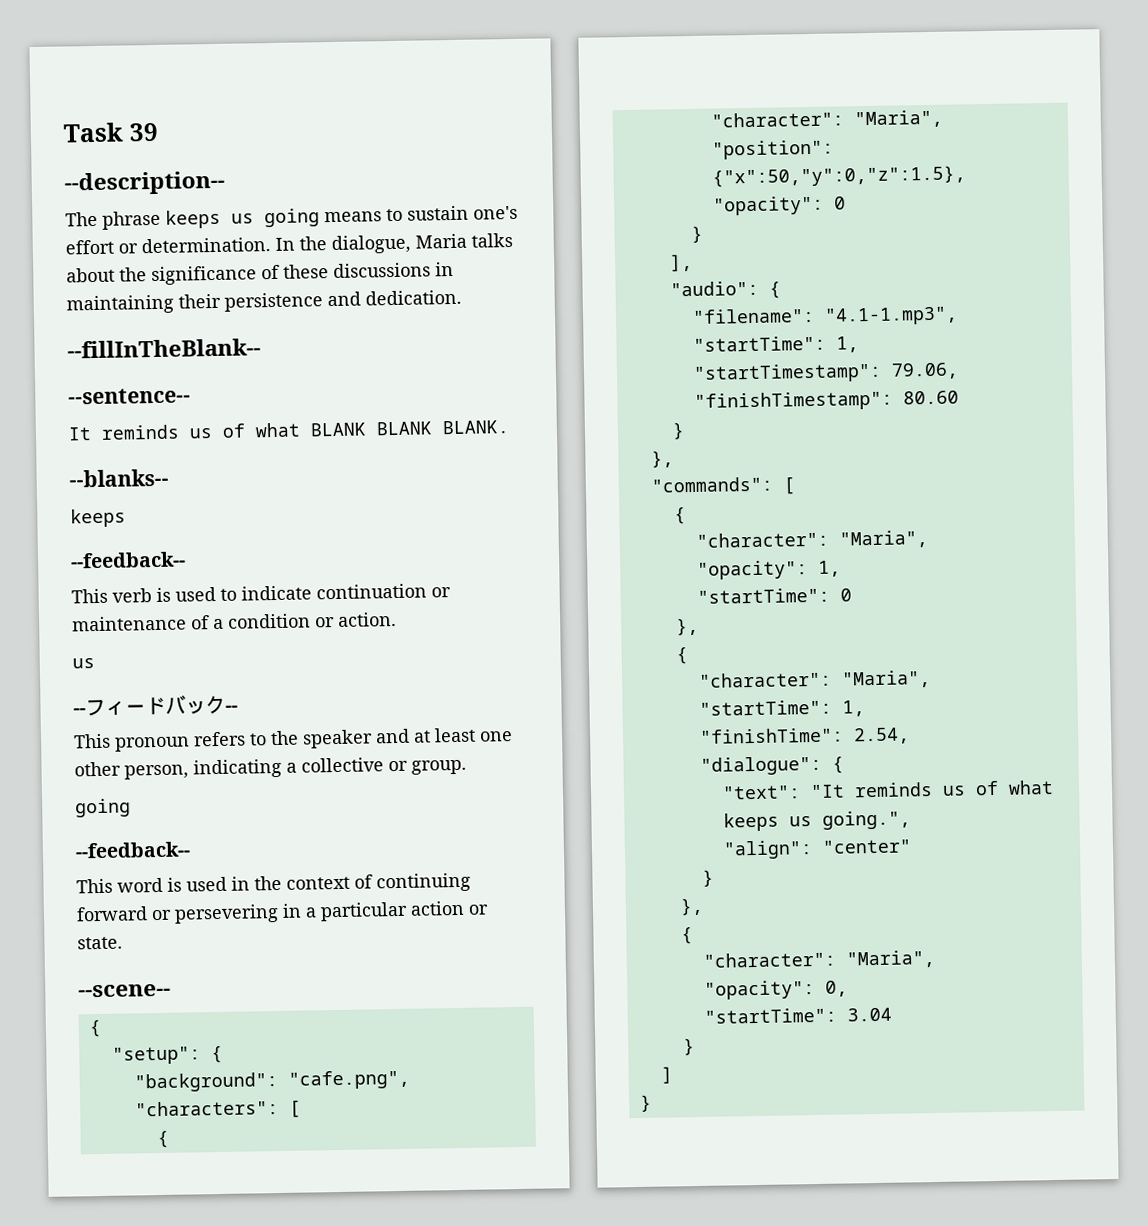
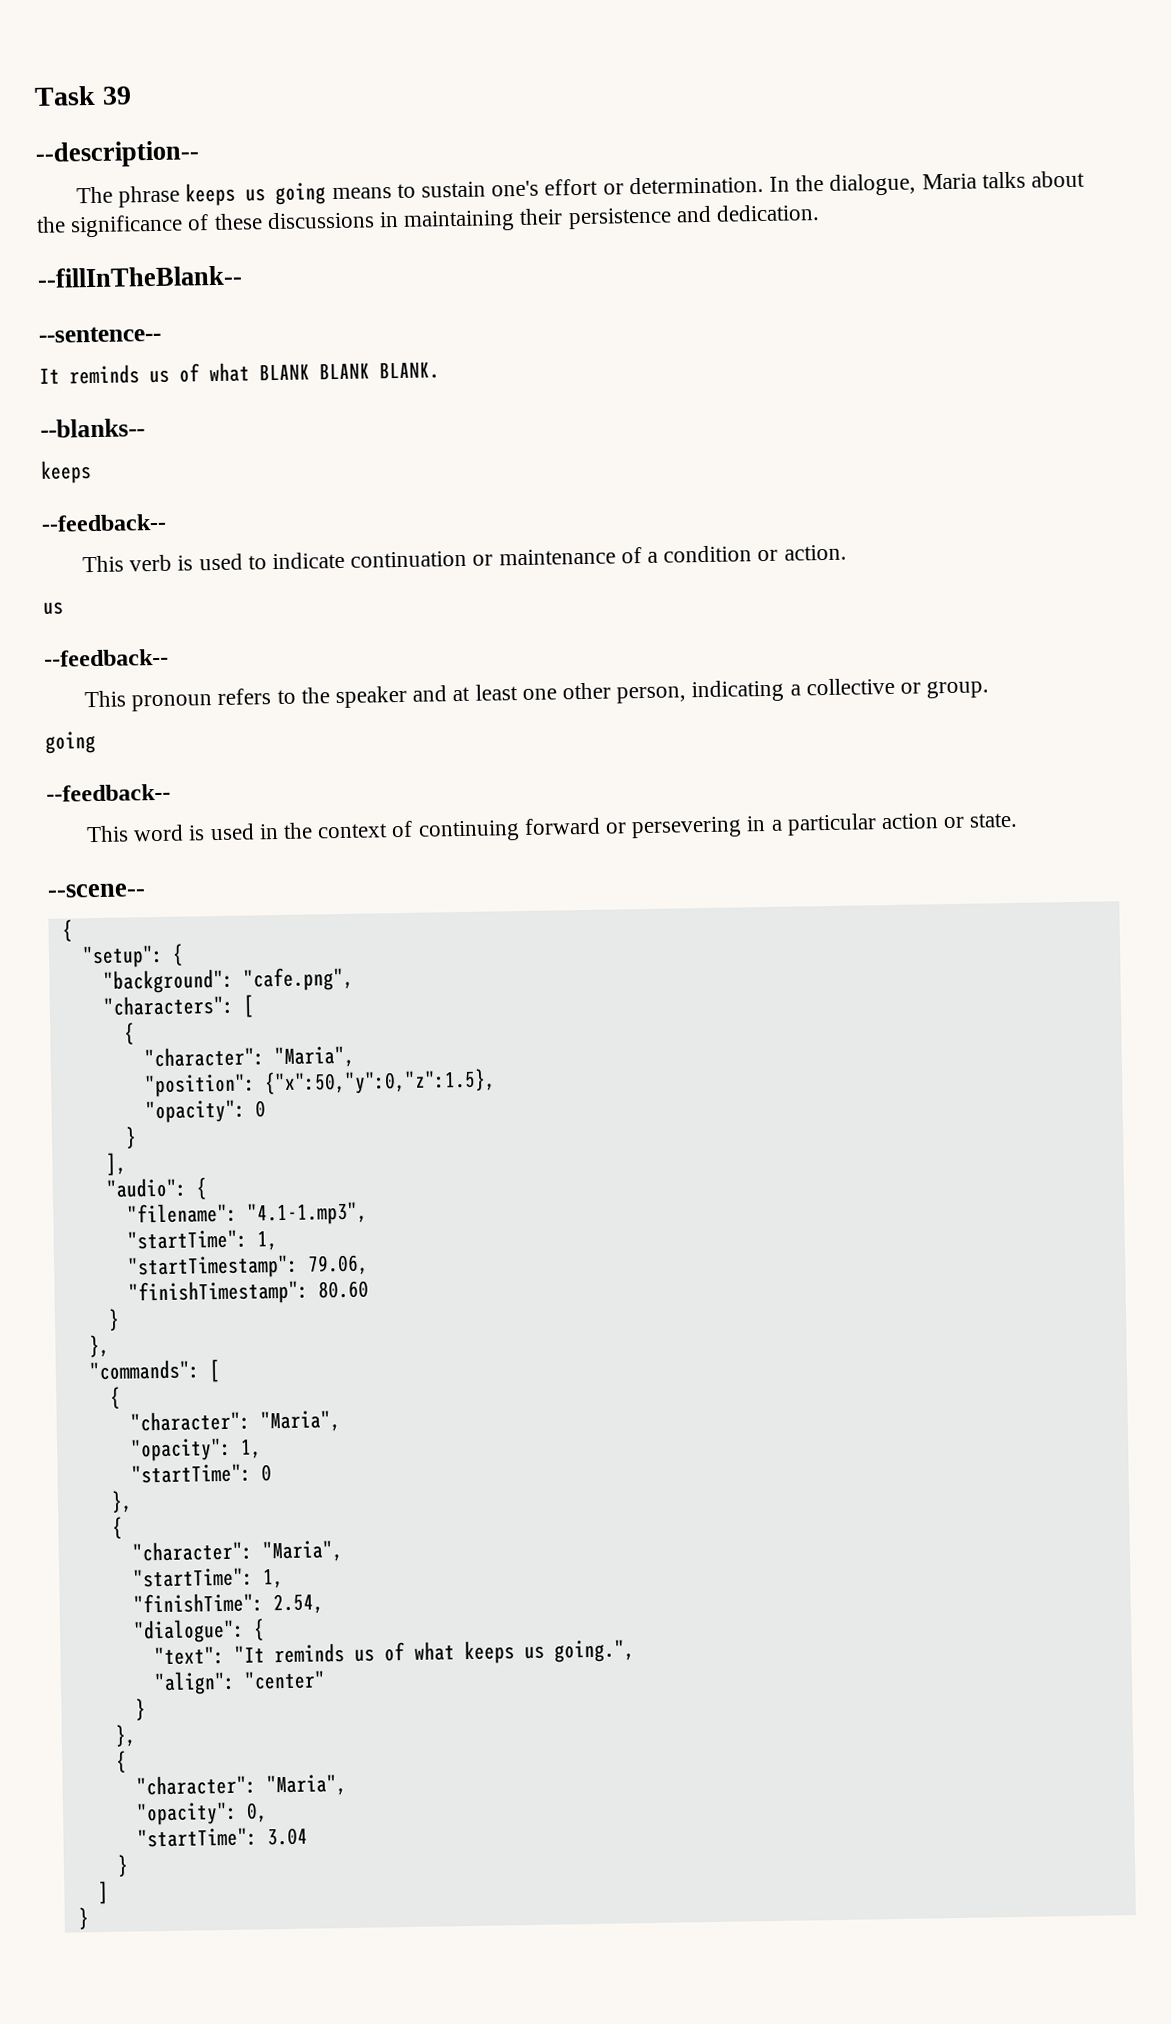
  This verb is used to indicate continuation or maintenance of a condition or action.
  us
- --フィードバック--
+ --feedback--

